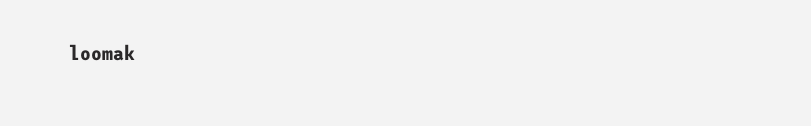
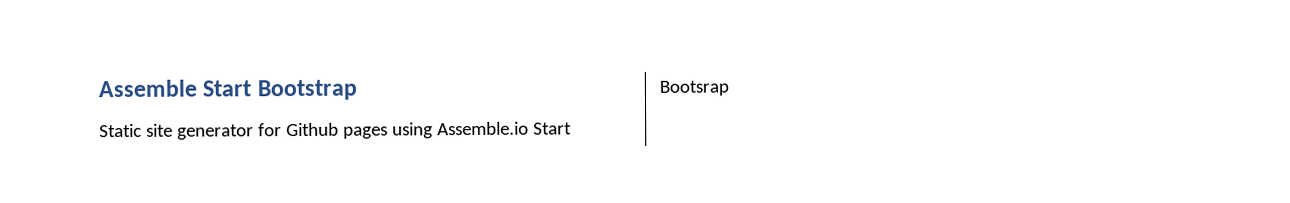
- loomak
+ Assemble Start Bootstrap
+ Static site generator for Github pages using Assemble.io Start Bootsrap

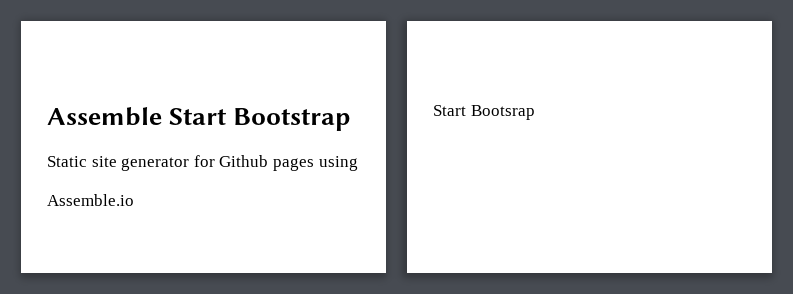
- Static site generator for Github pages using Assemble.io Start Bootsrap
+ Static site generator for Github pages using
+ Assemble.io
+ Start Bootsrap

